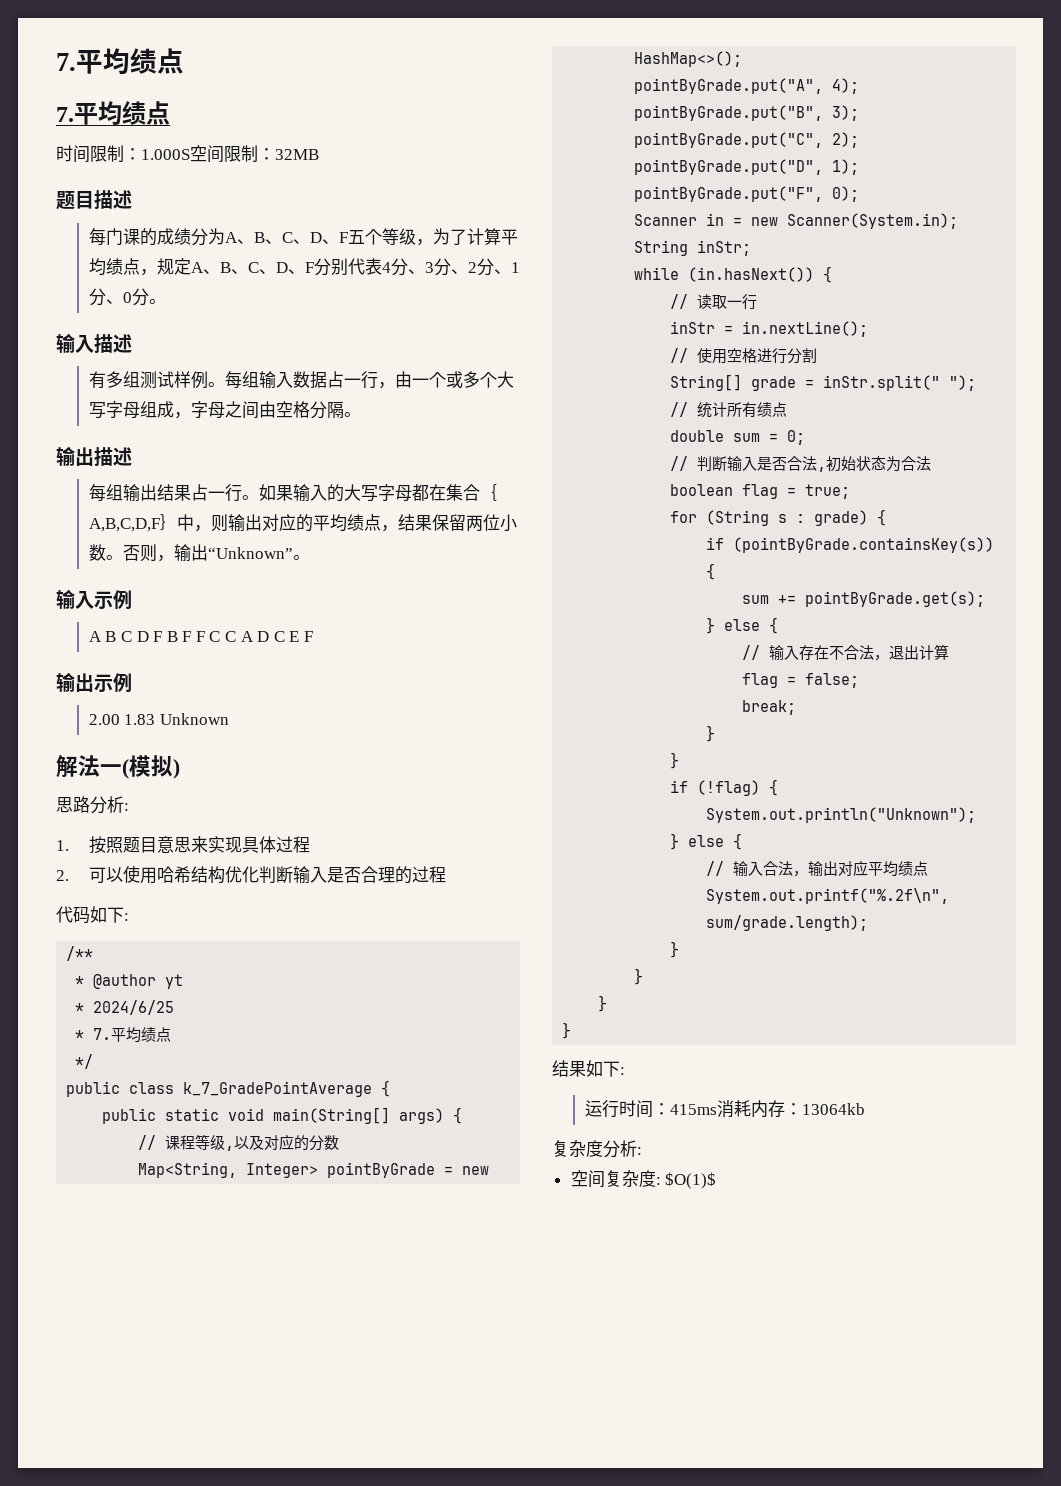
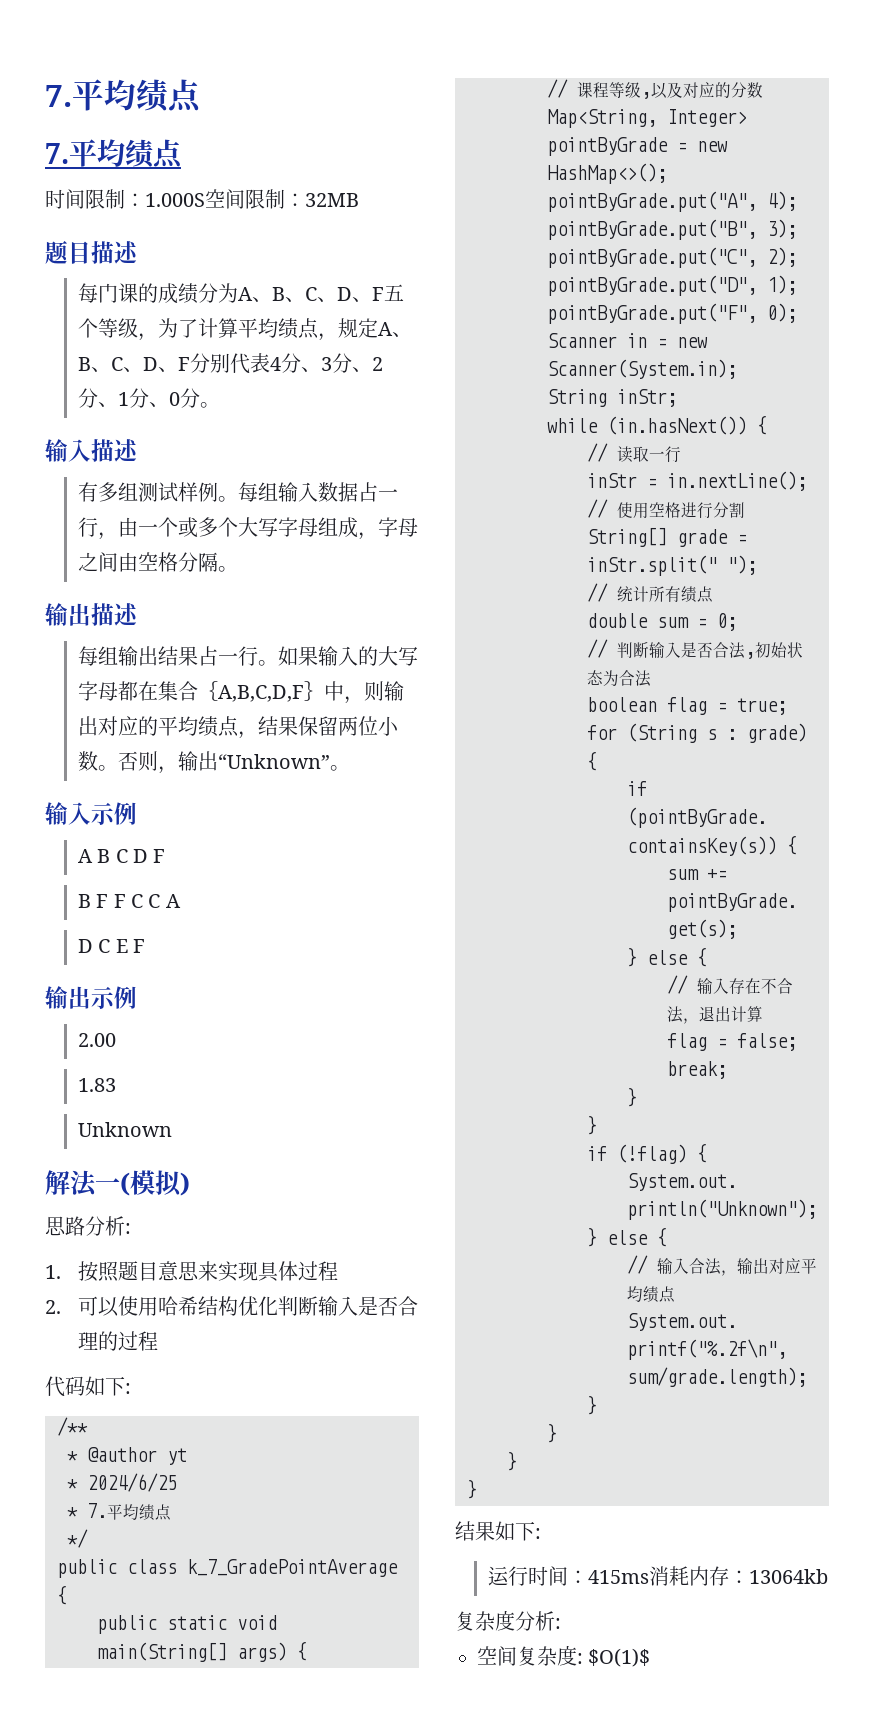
- A B C D F B F F C C A D C E F
+ A B C D F
+ B F F C C A
+ D C E F
- 2.00 1.83 Unknown
+ 2.00
+ 1.83
+ Unknown

